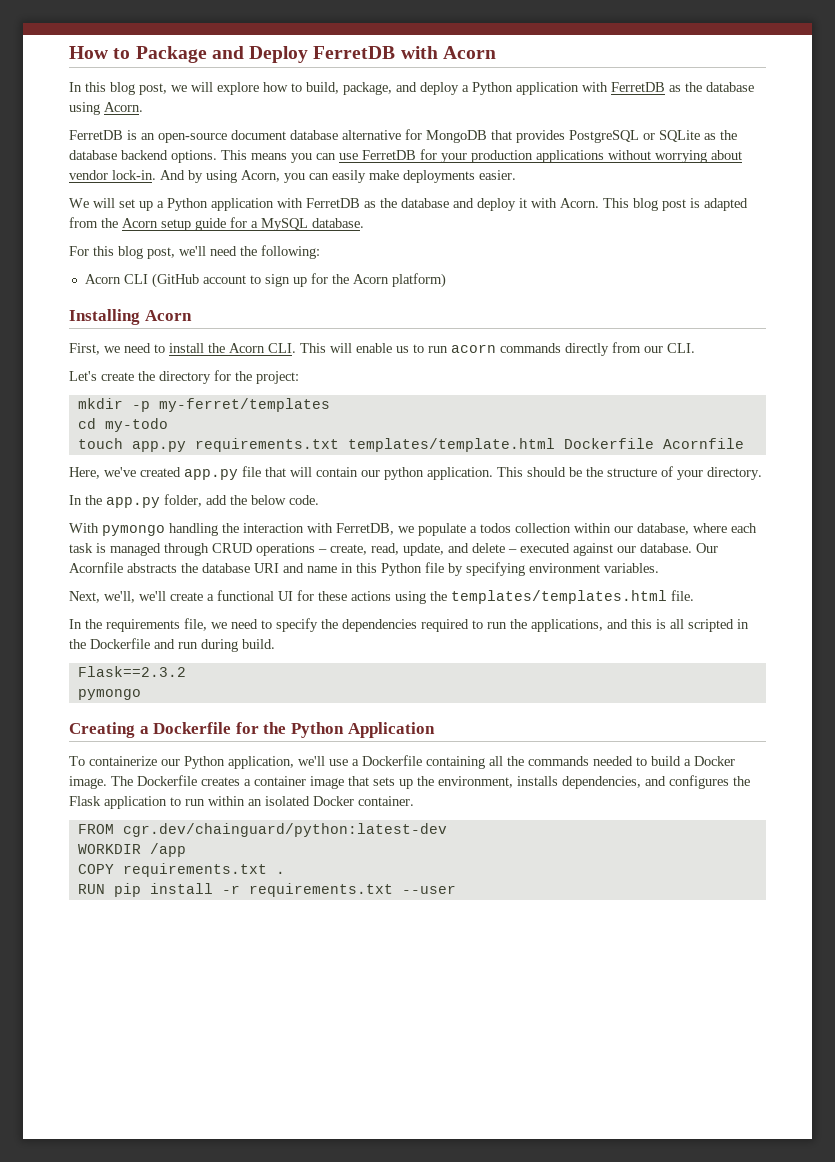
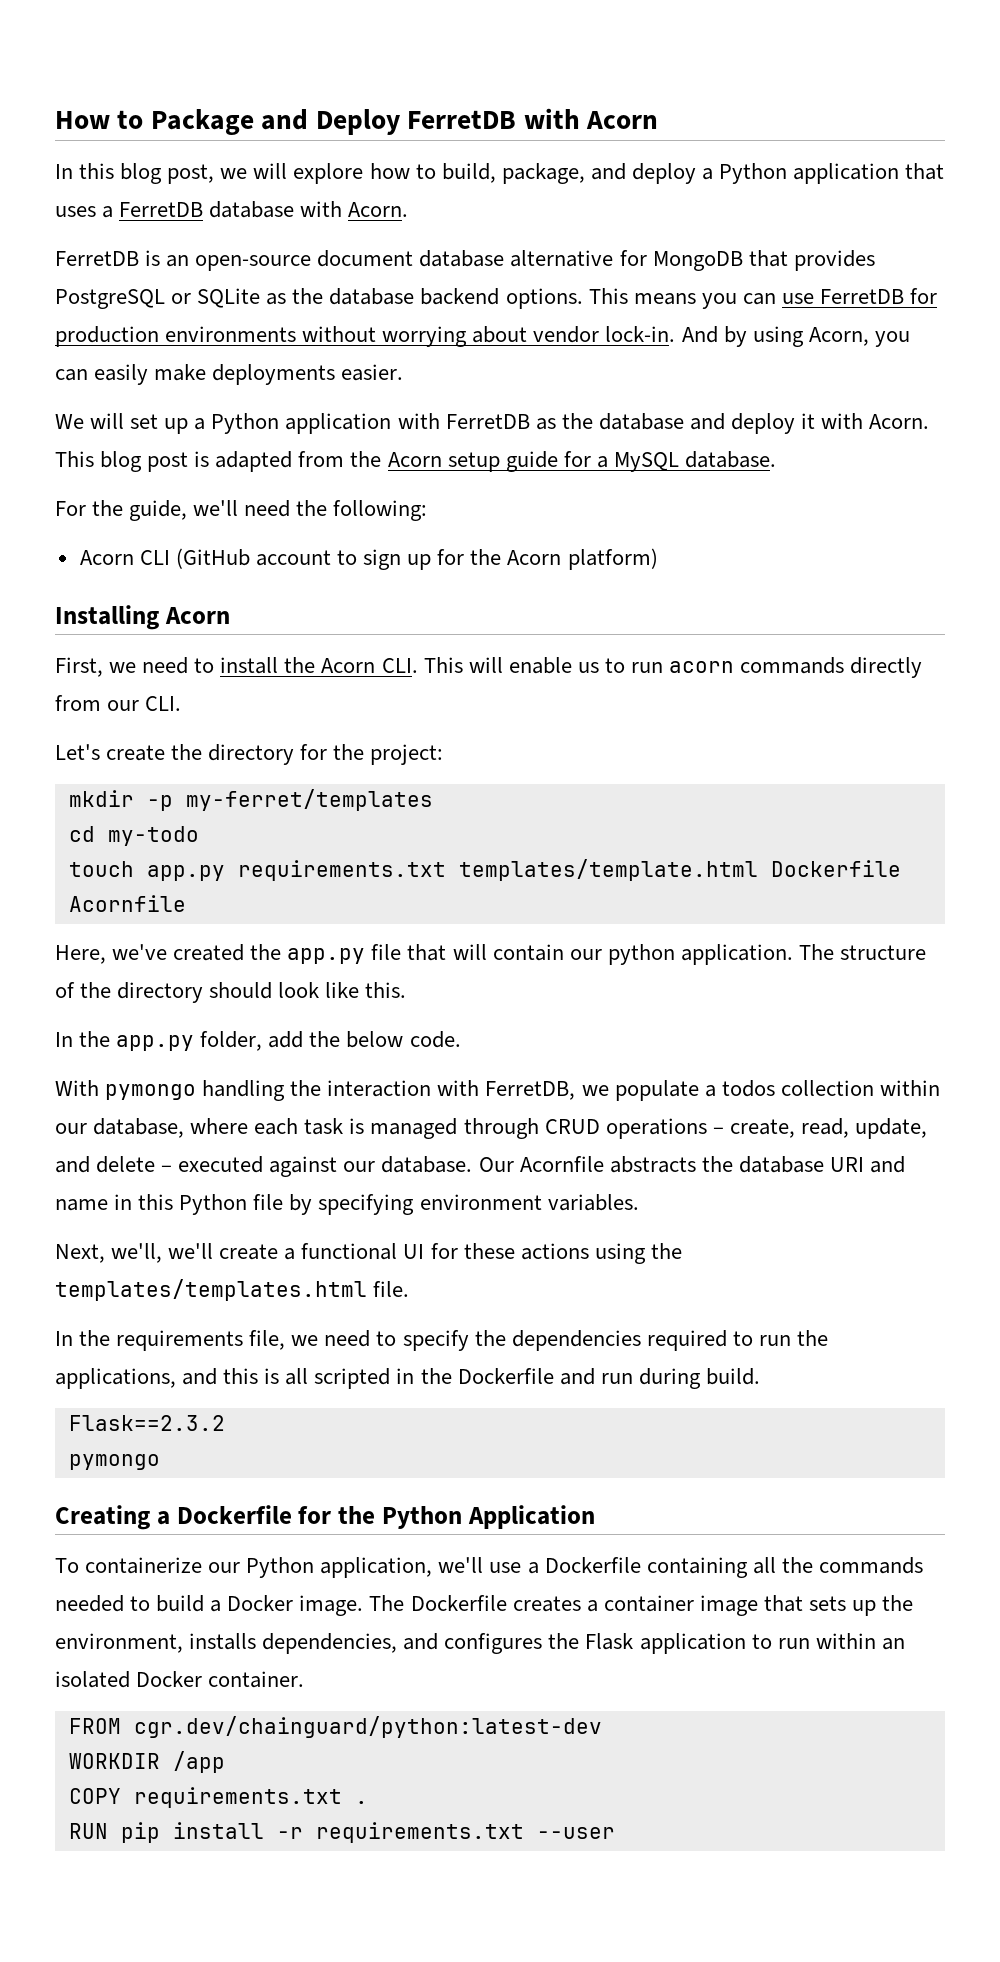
- In this blog post, we will explore how to build, package, and deploy a Python application with FerretDB as the database using Acorn.
+ In this blog post, we will explore how to build, package, and deploy a Python application that uses a FerretDB database with Acorn.
- This means you can use FerretDB for your production applications without worrying about vendor lock-in.
+ This means you can use FerretDB for production environments without worrying about vendor lock-in.
- For this blog post, we'll need the following:
+ For the guide, we'll need the following:
- Here, we've created app.py file that will contain our python application.
+ Here, we've created the app.py file that will contain our python application.
- This should be the structure of your directory.
+ The structure of the directory should look like this.

